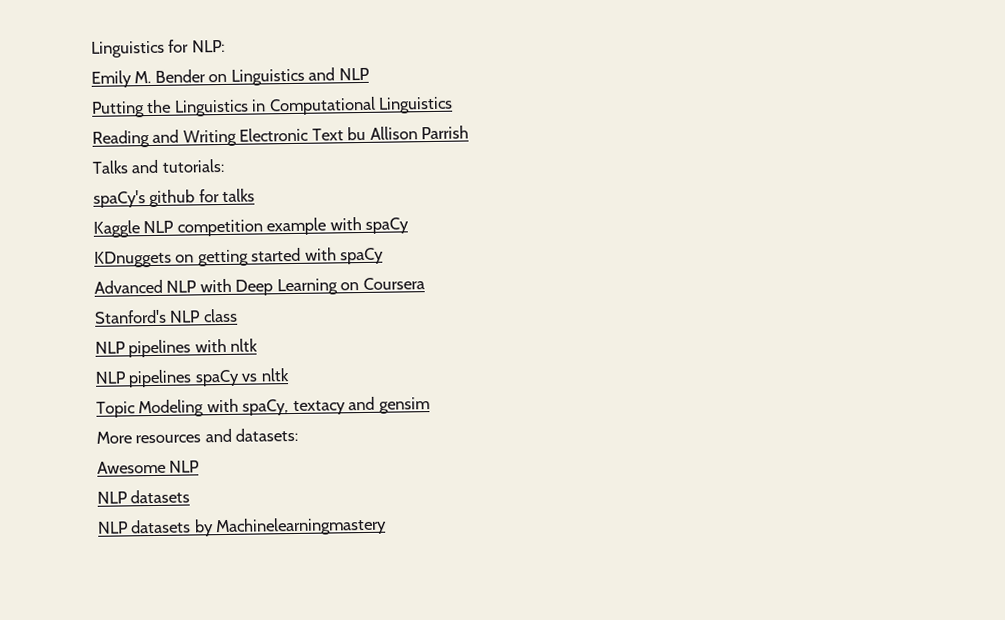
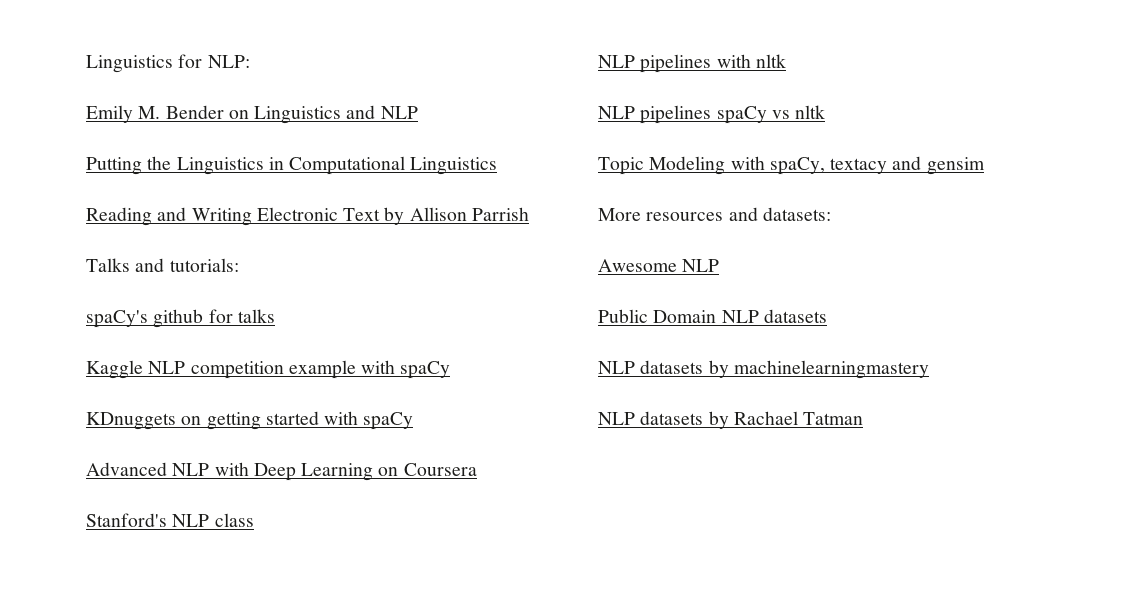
- Reading and Writing Electronic Text bu Allison Parrish
+ Reading and Writing Electronic Text by Allison Parrish
  Awesome NLP
- NLP datasets
+ Public Domain NLP datasets
- NLP datasets by Machinelearningmastery
+ NLP datasets by machinelearningmastery
+ NLP datasets by Rachael Tatman

